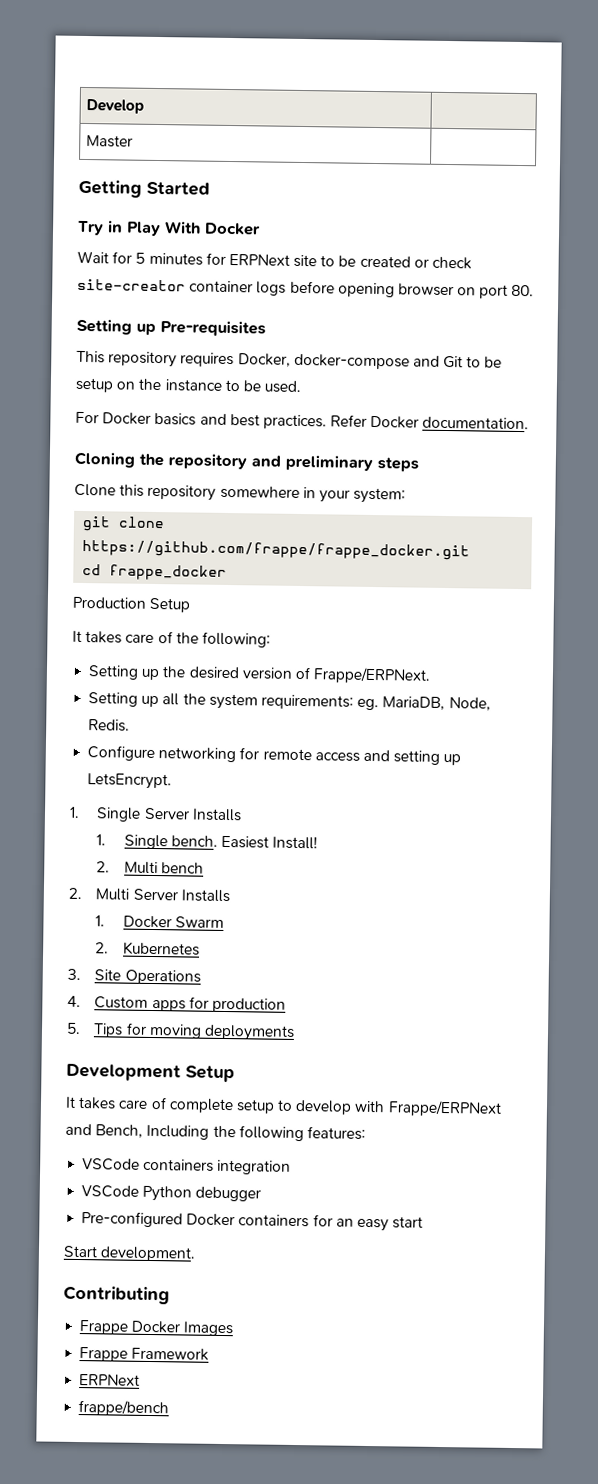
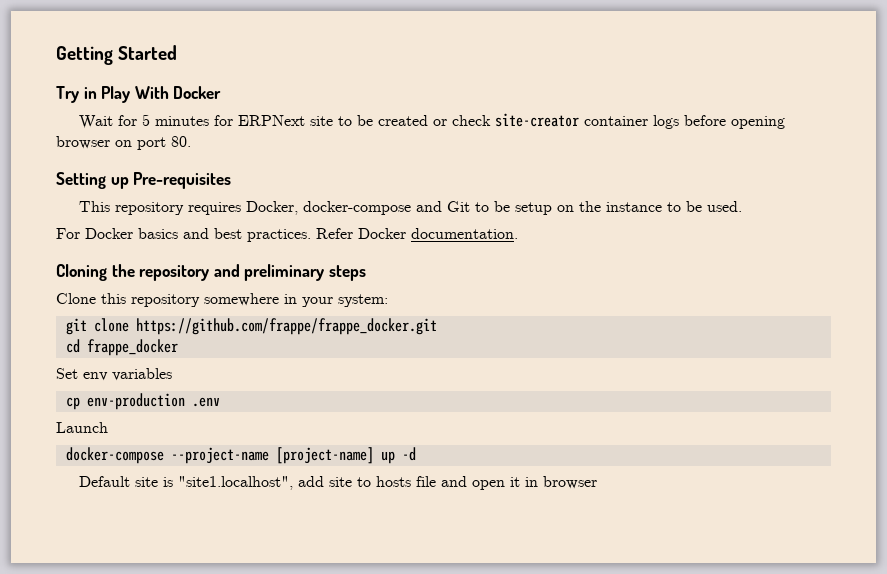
- Develop |
- Master |
- Production Setup
- It takes care of the following:
- Setting up the desired version of Frappe/ERPNext.
- Setting up all the system requirements: eg. MariaDB, Node, Redis.
- Configure networking for remote access and setting up LetsEncrypt.
- 1. Single Server Installs
- 1. Single bench. Easiest Install!
- 2. Multi bench
- 2. Multi Server Installs
- 1. Docker Swarm
- 2. Kubernetes
- 3. Site Operations
- 4. Custom apps for production
- 5. Tips for moving deployments
- Development Setup
- It takes care of complete setup to develop with Frappe/ERPNext and Bench, Including the following features:
- VSCode containers integration
- VSCode Python debugger
- Pre-configured Docker containers for an easy start
- Start development.
- Contributing
- Frappe Docker Images
- Frappe Framework
- ERPNext
- frappe/bench
+ Set env variables
+ cp env-production .env
+ Launch
+ docker-compose --project-name [project-name] up -d
+ Default site is "site1.localhost", add site to hosts file and open it in browser

